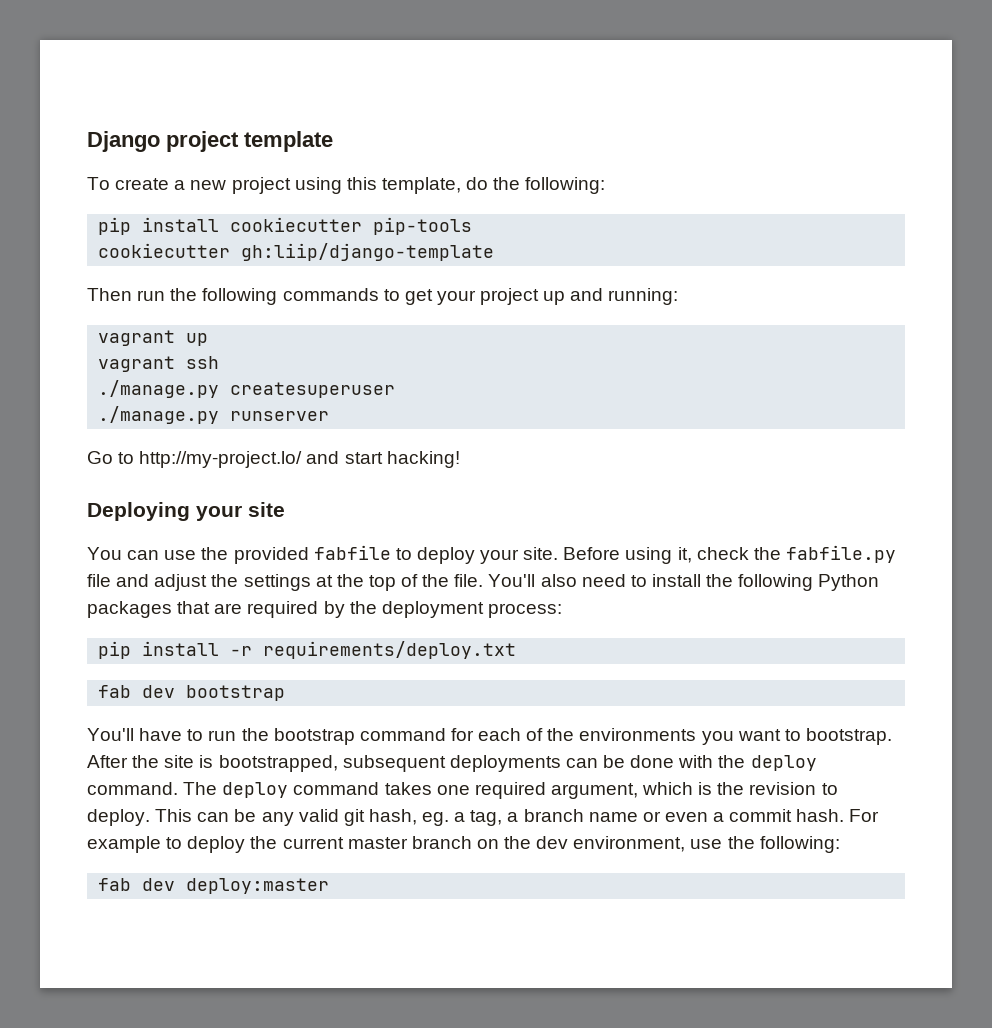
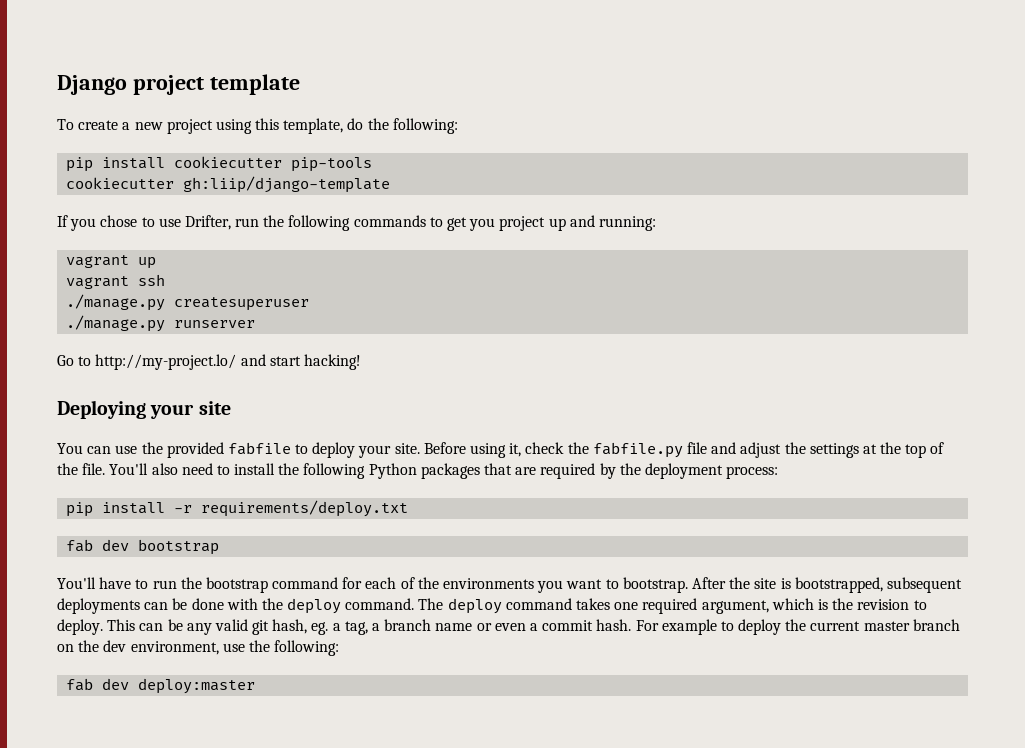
- Then run the following commands to get your project up and running:
+ If you chose to use Drifter, run the following commands to get you project up and running:

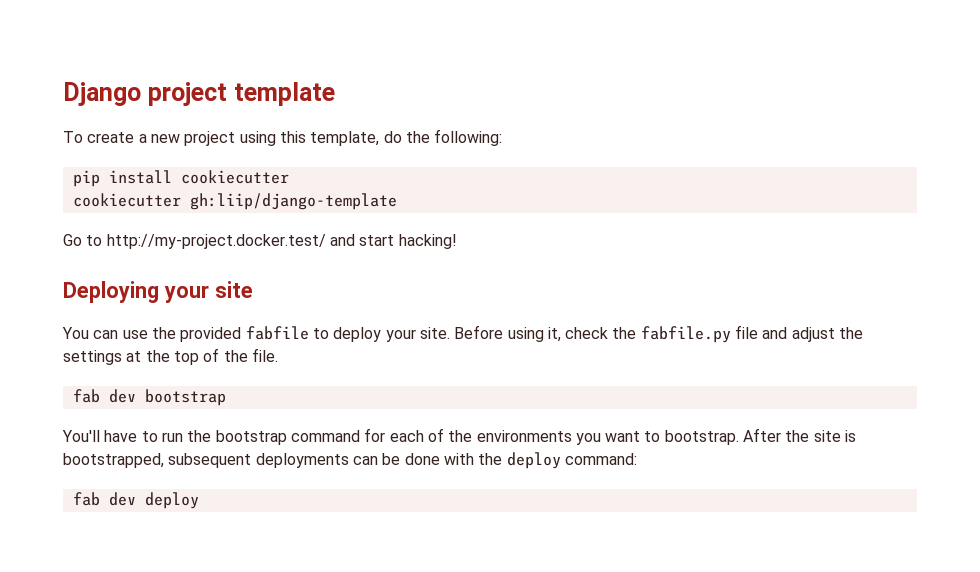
- pip install cookiecutter pip-tools
+ pip install cookiecutter
- If you chose to use Drifter, run the following commands to get you project up and running:
- vagrant up
- vagrant ssh
- ./manage.py createsuperuser
- ./manage.py runserver
- Go to http://my-project.lo/ and start hacking!
+ Go to http://my-project.docker.test/ and start hacking!
- You'll also need to install the following Python packages that are required by the deployment process:
- pip install -r requirements/deploy.txt
- After the site is bootstrapped, subsequent deployments can be done with the deploy command. The deploy command takes one required argument, which is the revision to deploy. This can be any valid git hash, eg. a tag, a branch name or even a commit hash. For example to deploy the current master branch on the dev environment, use the following:
- fab dev deploy:master
+ After the site is bootstrapped, subsequent deployments can be done with the deploy command:
+ fab dev deploy

